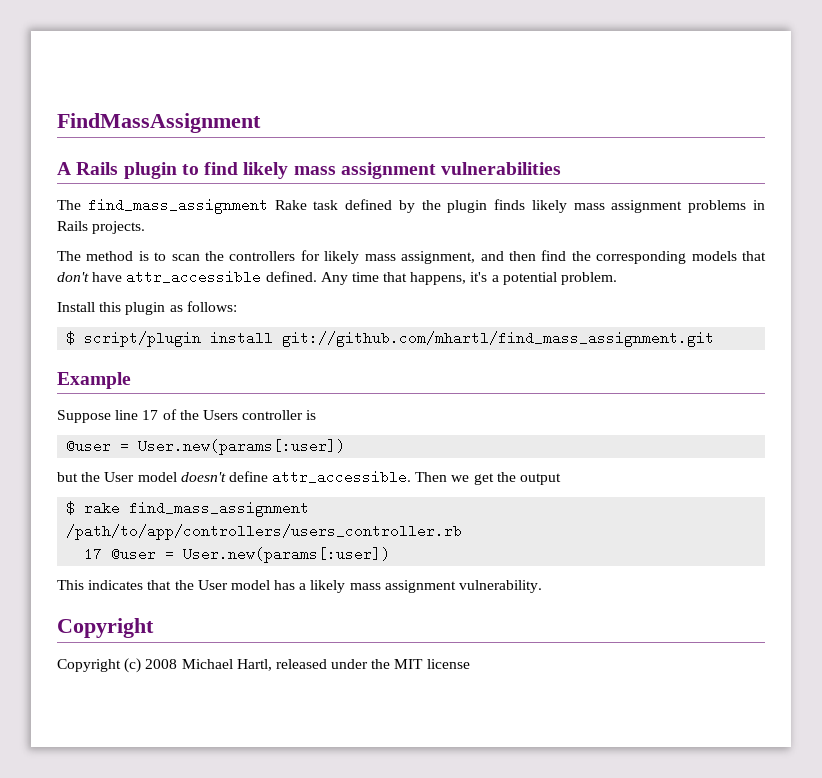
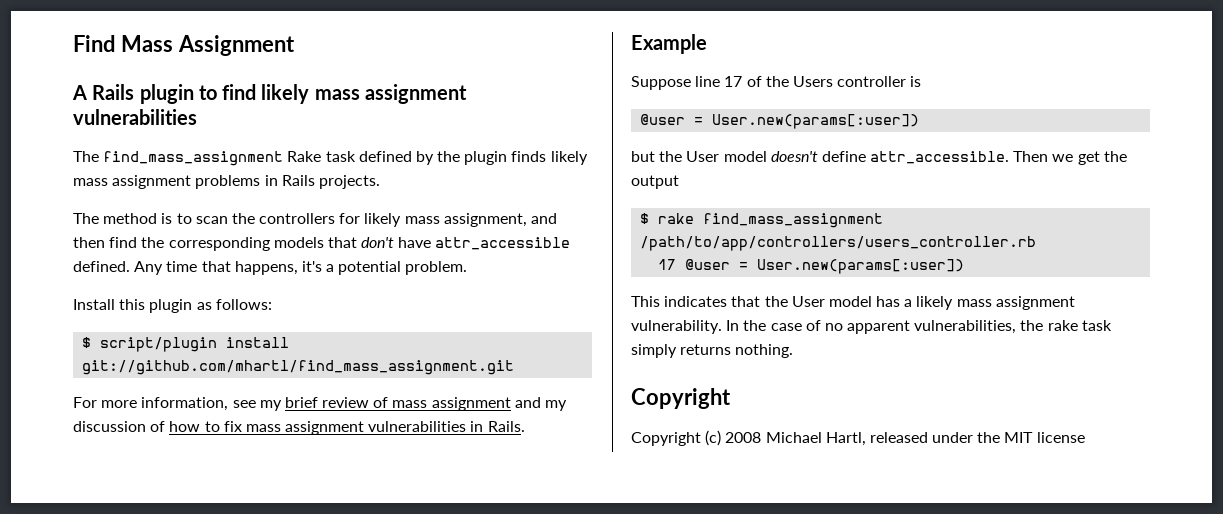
- FindMassAssignment
+ Find Mass Assignment
+ For more information, see my brief review of mass assignment and my discussion of how to fix mass assignment vulnerabilities in Rails.
+ In the case of no apparent vulnerabilities, the rake task simply returns nothing.

